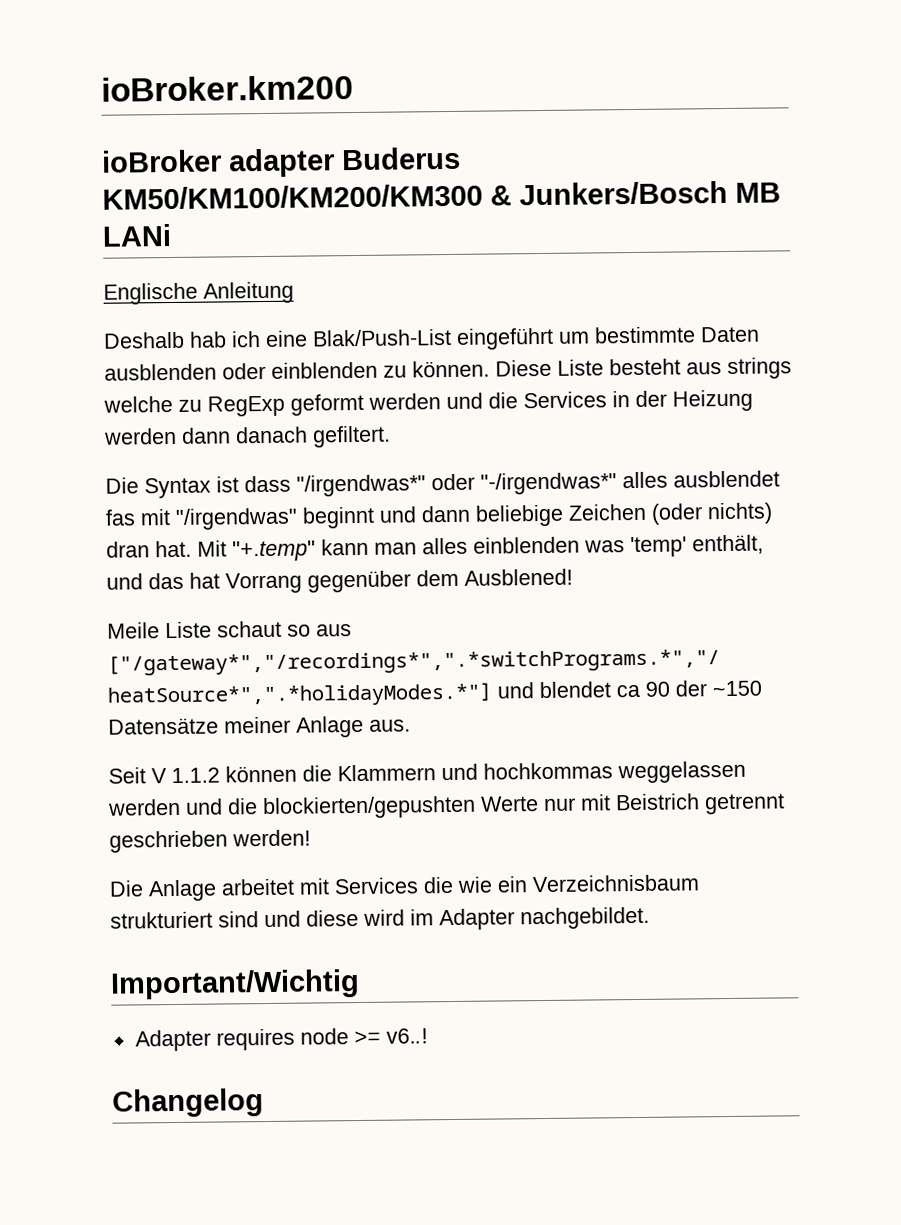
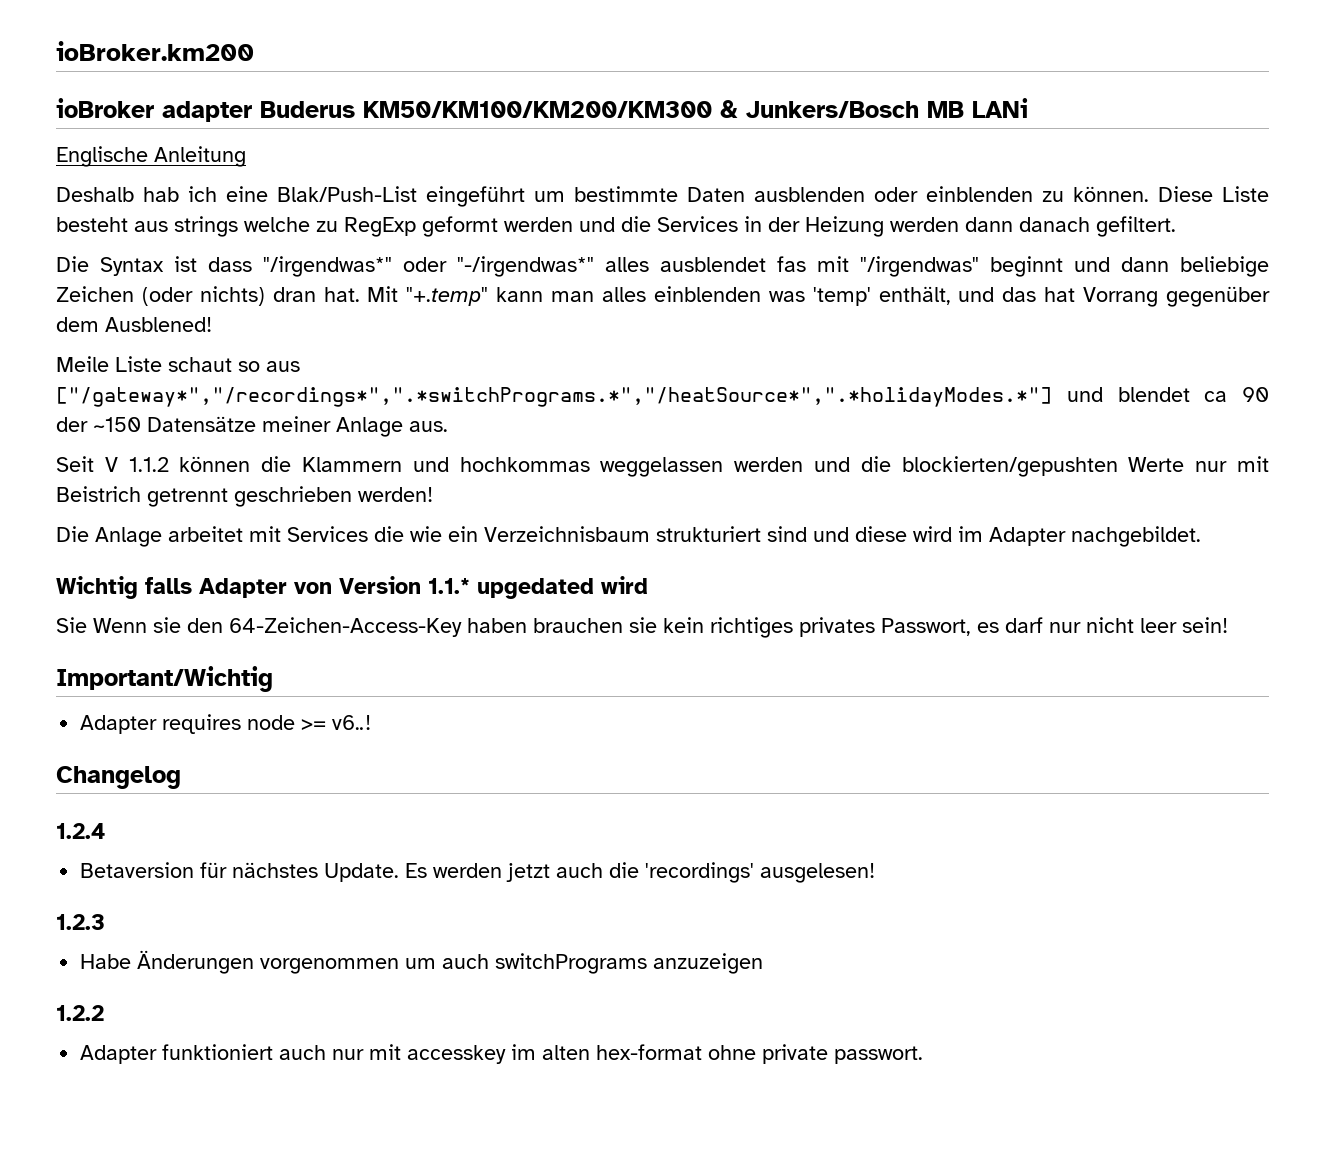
+ Wichtig falls Adapter von Version 1.1.* upgedated wird
+ Sie Wenn sie den 64-Zeichen-Access-Key haben brauchen sie kein richtiges privates Passwort, es darf nur nicht leer sein!
+ 1.2.4
+ Betaversion für nächstes Update. Es werden jetzt auch die 'recordings' ausgelesen!
+ 1.2.3
+ Habe Änderungen vorgenommen um auch switchPrograms anzuzeigen
+ 1.2.2
+ Adapter funktioniert auch nur mit accesskey im alten hex-format ohne private passwort.

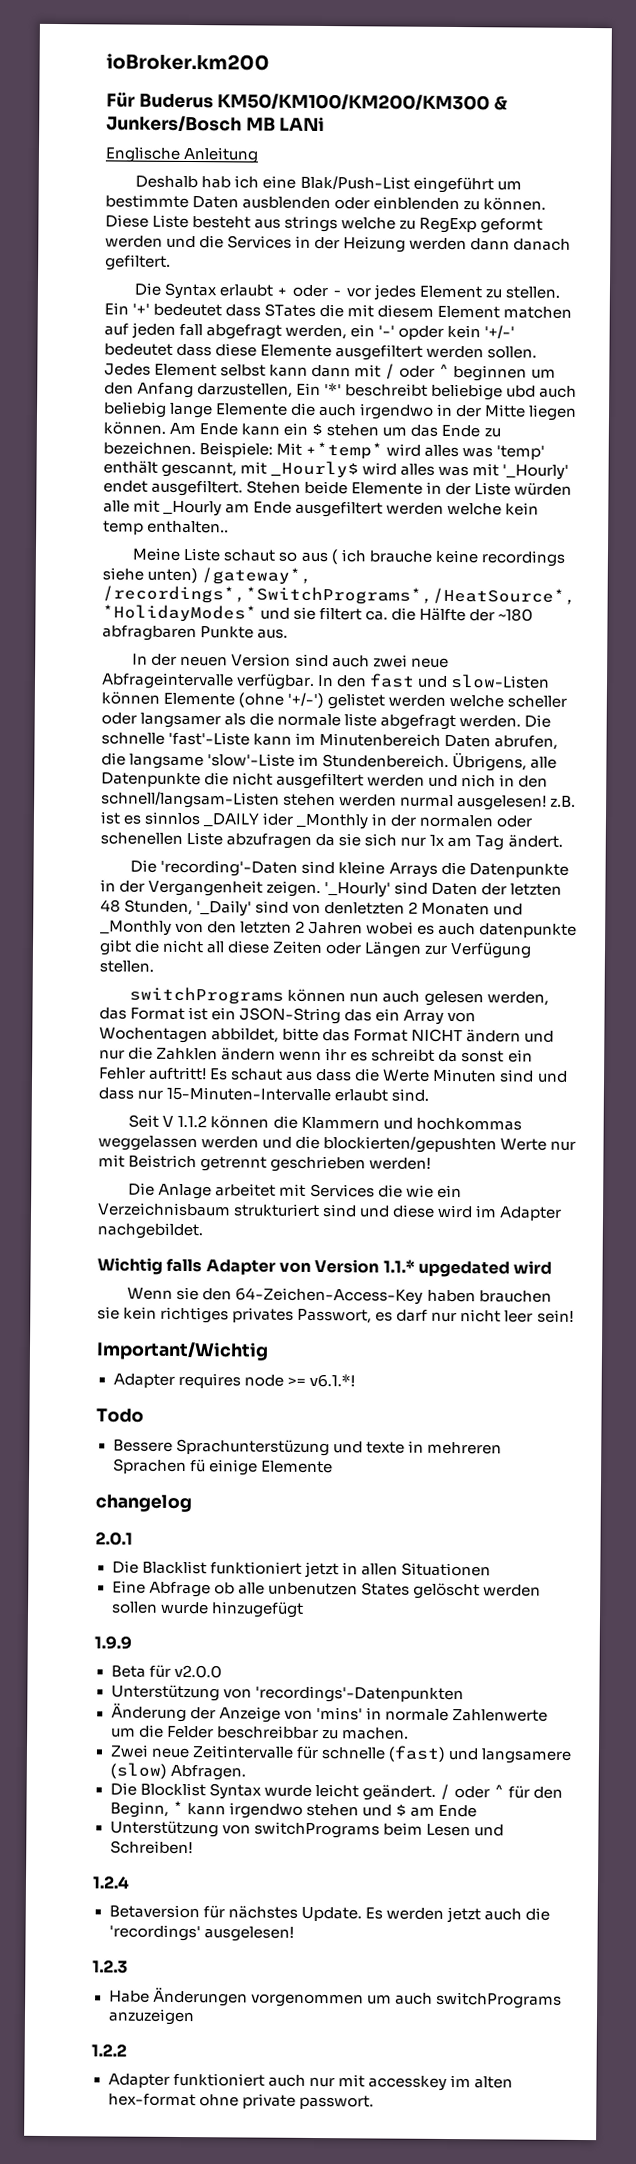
- ioBroker adapter Buderus KM50/KM100/KM200/KM300 & Junkers/Bosch MB LANi
+ Für Buderus KM50/KM100/KM200/KM300 & Junkers/Bosch MB LANi
- Die Syntax ist dass "/irgendwas*" oder "-/irgendwas*" alles ausblendet fas mit "/irgendwas" beginnt und dann beliebige Zeichen (oder nichts) dran hat. Mit "+.temp" kann man alles einblenden was 'temp' enthält, und das hat Vorrang gegenüber dem Ausblened!
- Meile Liste schaut so aus ["/gateway*","/recordings*",".*switchPrograms.*","/heatSource*",".*holidayModes.*"] und blendet ca 90 der ~150 Datensätze meiner Anlage aus.
+ Die Syntax erlaubt + oder - vor jedes Element zu stellen. Ein '+' bedeutet dass STates die mit diesem Element matchen auf jeden fall abgefragt werden, ein '-' opder kein '+/-' bedeutet dass diese Elemente ausgefiltert werden sollen. Jedes Element selbst kann dann mit / oder ^ beginnen um den Anfang darzustellen, Ein '*' beschreibt beliebige ubd auch beliebig lange Elemente die auch irgendwo in der Mitte liegen können. Am Ende kann ein $ stehen um das Ende zu bezeichnen. Beispiele: Mit +*temp* wird alles was 'temp' enthält gescannt, mit _Hourly$ wird alles was mit '_Hourly' endet ausgefiltert. Stehen beide Elemente in der Liste würden alle mit _Hourly am Ende ausgefiltert werden welche kein temp enthalten..
+ Meine Liste schaut so aus ( ich brauche keine recordings siehe unten) /gateway*, /recordings*,*SwitchPrograms*,/HeatSource*, *HolidayModes* und sie filtert ca. die Hälfte der ~180 abfragbaren Punkte aus.
+ In der neuen Version sind auch zwei neue Abfrageintervalle verfügbar. In den fast und slow-Listen können Elemente (ohne '+/-') gelistet werden welche scheller oder langsamer als die normale liste abgefragt werden. Die schnelle 'fast'-Liste kann im Minutenbereich Daten abrufen, die langsame 'slow'-Liste im Stundenbereich. Übrigens, alle Datenpunkte die nicht ausgefiltert werden und nich in den schnell/langsam-Listen stehen werden nurmal ausgelesen! z.B. ist es sinnlos _DAILY ider _Monthly in der normalen oder schenellen Liste abzufragen da sie sich nur 1x am Tag ändert.
+ Die 'recording'-Daten sind kleine Arrays die Datenpunkte in der Vergangenheit zeigen. '_Hourly' sind Daten der letzten 48 Stunden, '_Daily' sind von denletzten 2 Monaten und _Monthly von den letzten 2 Jahren wobei es auch datenpunkte gibt die nicht all diese Zeiten oder Längen zur Verfügung stellen.
+ switchPrograms können nun auch gelesen werden, das Format ist ein JSON-String das ein Array von Wochentagen abbildet, bitte das Format NICHT ändern und nur die Zahklen ändern wenn ihr es schreibt da sonst ein Fehler auftritt! Es schaut aus dass die Werte Minuten sind und dass nur 15-Minuten-Intervalle erlaubt sind.
- Sie Wenn sie den 64-Zeichen-Access-Key haben brauchen sie kein richtiges privates Passwort, es darf nur nicht leer sein!
+ Wenn sie den 64-Zeichen-Access-Key haben brauchen sie kein richtiges privates Passwort, es darf nur nicht leer sein!
- Adapter requires node >= v6..!
- Changelog
+ Adapter requires node >= v6.1.*!
+ Todo
+ Bessere Sprachunterstüzung und texte in mehreren Sprachen fü einige Elemente
+ changelog
+ 2.0.1
+ Die Blacklist funktioniert jetzt in allen Situationen
+ Eine Abfrage ob alle unbenutzen States gelöscht werden sollen wurde hinzugefügt
+ 1.9.9
+ Beta für v2.0.0
+ Unterstützung von 'recordings'-Datenpunkten
+ Änderung der Anzeige von 'mins' in normale Zahlenwerte um die Felder beschreibbar zu machen.
+ Zwei neue Zeitintervalle für schnelle (fast) und langsamere (slow) Abfragen.
+ Die Blocklist Syntax wurde leicht geändert. / oder ^ für den Beginn, * kann irgendwo stehen und $ am Ende
+ Unterstützung von switchPrograms beim Lesen und Schreiben!

